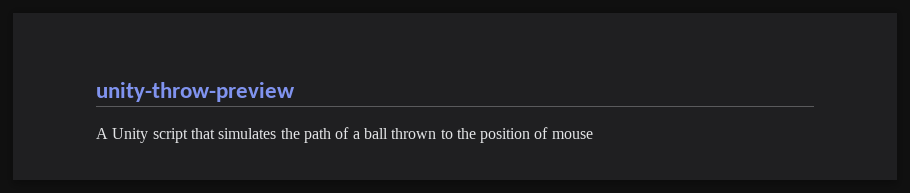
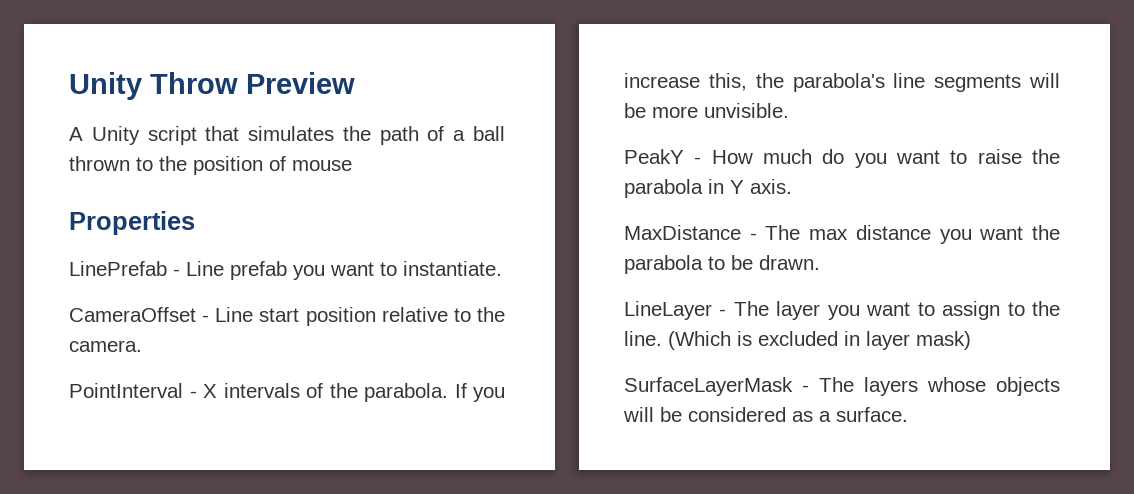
- unity-throw-preview
+ Unity Throw Preview
+ Properties
+ LinePrefab - Line prefab you want to instantiate.
+ CameraOffset - Line start position relative to the camera.
+ PointInterval - X intervals of the parabola. If you increase this, the parabola's line segments will be more unvisible.
+ PeakY - How much do you want to raise the parabola in Y axis.
+ MaxDistance - The max distance you want the parabola to be drawn.
+ LineLayer - The layer you want to assign to the line. (Which is excluded in layer mask)
+ SurfaceLayerMask - The layers whose objects will be considered as a surface.

